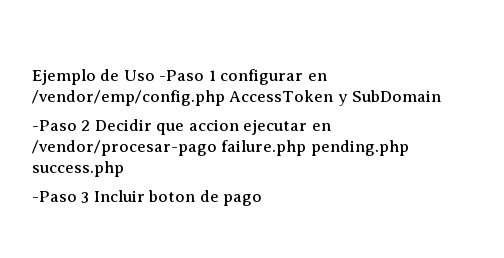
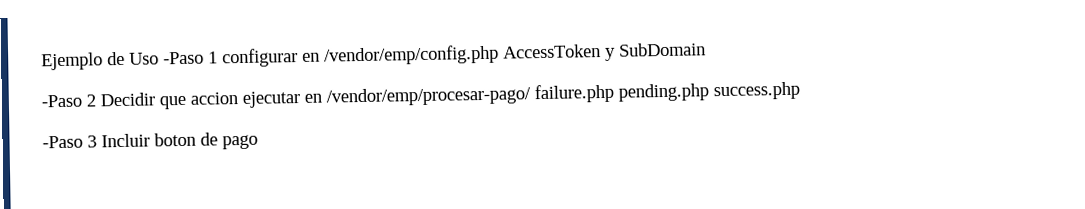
- -Paso 2 Decidir que accion ejecutar en /vendor/procesar-pago failure.php pending.php success.php
+ -Paso 2 Decidir que accion ejecutar en /vendor/emp/procesar-pago/ failure.php pending.php success.php

